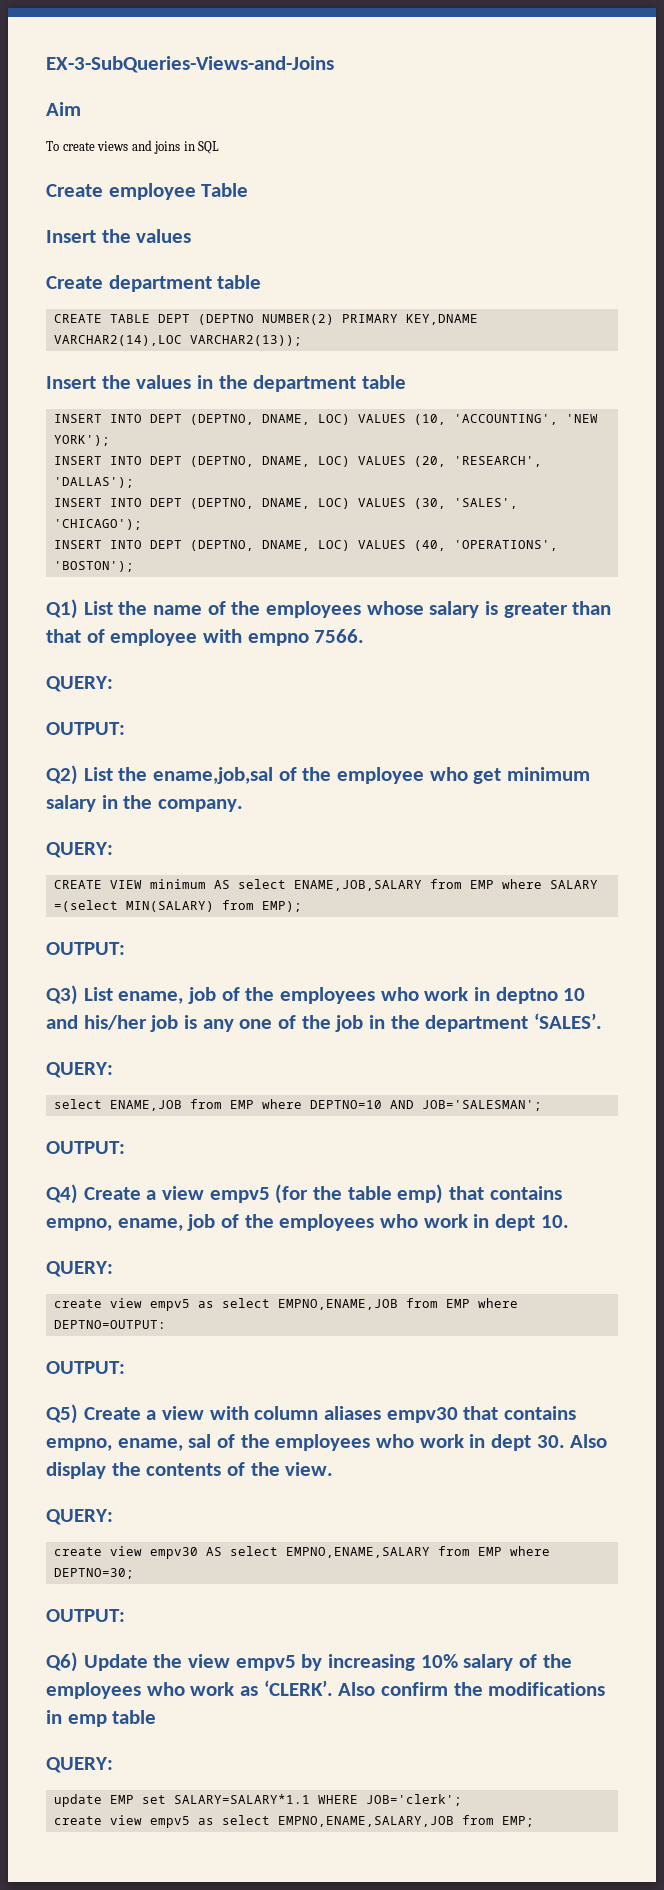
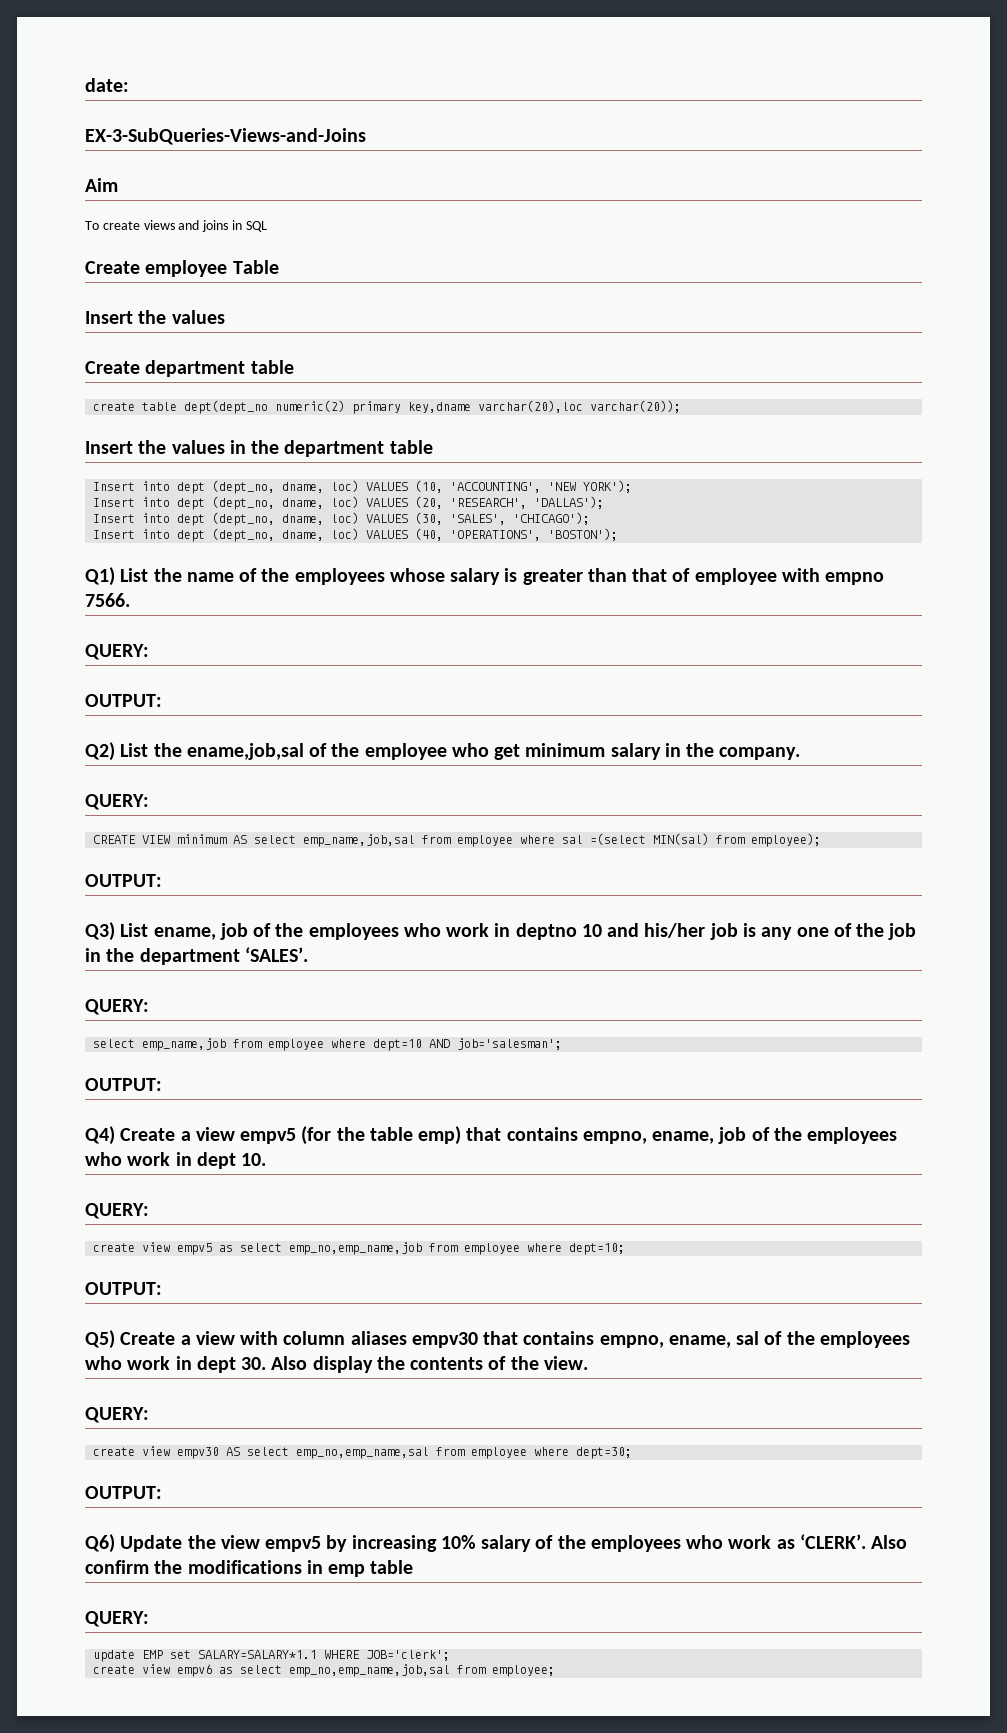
+ date:
- CREATE TABLE DEPT (DEPTNO NUMBER(2) PRIMARY KEY,DNAME VARCHAR2(14),LOC VARCHAR2(13));
+ create table dept(dept_no numeric(2) primary key,dname varchar(20),loc varchar(20));
- INSERT INTO DEPT (DEPTNO, DNAME, LOC) VALUES (10, 'ACCOUNTING', 'NEW YORK');
+ Insert into dept (dept_no, dname, loc) VALUES (10, 'ACCOUNTING', 'NEW YORK');
- INSERT INTO DEPT (DEPTNO, DNAME, LOC) VALUES (20, 'RESEARCH', 'DALLAS');
- INSERT INTO DEPT (DEPTNO, DNAME, LOC) VALUES (30, 'SALES', 'CHICAGO');
- INSERT INTO DEPT (DEPTNO, DNAME, LOC) VALUES (40, 'OPERATIONS', 'BOSTON');
+ Insert into dept (dept_no, dname, loc) VALUES (20, 'RESEARCH', 'DALLAS');
+ Insert into dept (dept_no, dname, loc) VALUES (30, 'SALES', 'CHICAGO');
+ Insert into dept (dept_no, dname, loc) VALUES (40, 'OPERATIONS', 'BOSTON');
- CREATE VIEW minimum AS select ENAME,JOB,SALARY from EMP where SALARY =(select MIN(SALARY) from EMP);
+ CREATE VIEW minimum AS select emp_name,job,sal from employee where sal =(select MIN(sal) from employee);
- select ENAME,JOB from EMP where DEPTNO=10 AND JOB='SALESMAN';
+ select emp_name,job from employee where dept=10 AND job='salesman';
- create view empv5 as select EMPNO,ENAME,JOB from EMP where DEPTNO=OUTPUT:
+ create view empv5 as select emp_no,emp_name,job from employee where dept=10;
- create view empv30 AS select EMPNO,ENAME,SALARY from EMP where DEPTNO=30;
+ create view empv30 AS select emp_no,emp_name,sal from employee where dept=30;
- create view empv5 as select EMPNO,ENAME,SALARY,JOB from EMP;
+ create view empv6 as select emp_no,emp_name,job,sal from employee;

